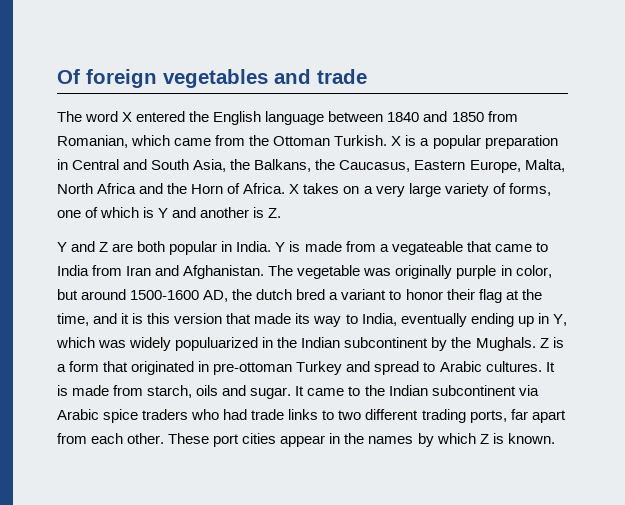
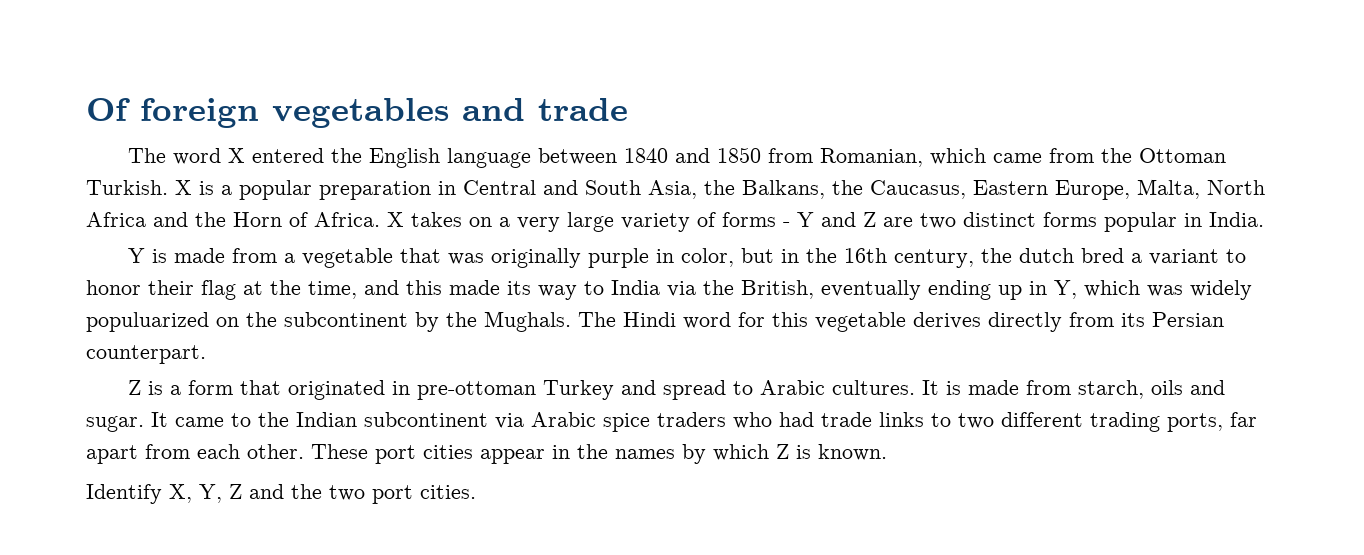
- X takes on a very large variety of forms, one of which is Y and another is Z.
- Y and Z are both popular in India. Y is made from a vegateable that came to India from Iran and Afghanistan. The vegetable was originally purple in color, but around 1500-1600 AD, the dutch bred a variant to honor their flag at the time, and it is this version that made its way to India, eventually ending up in Y, which was widely populuarized in the Indian subcontinent by the Mughals. Z is a form that originated in pre-ottoman Turkey and spread to Arabic cultures.
+ X takes on a very large variety of forms - Y and Z are two distinct forms popular in India.
+ Y is made from a vegetable that was originally purple in color, but in the 16th century, the dutch bred a variant to honor their flag at the time, and this made its way to India via the British, eventually ending up in Y, which was widely populuarized on the subcontinent by the Mughals. The Hindi word for this vegetable derives directly from its Persian counterpart.
+ Z is a form that originated in pre-ottoman Turkey and spread to Arabic cultures.
+ Identify X, Y, Z and the two port cities.

